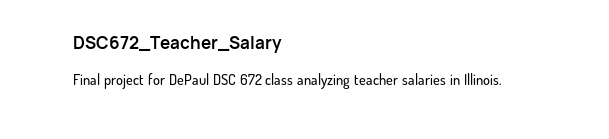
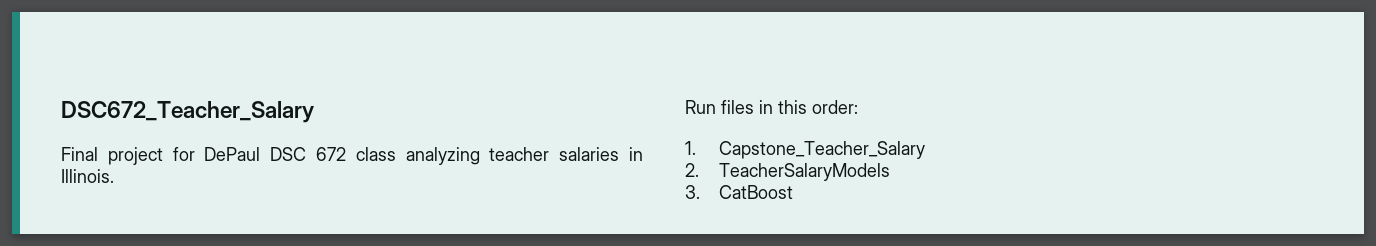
+ Run files in this order:
+ 1. Capstone_Teacher_Salary
+ 2. TeacherSalaryModels
+ 3. CatBoost

